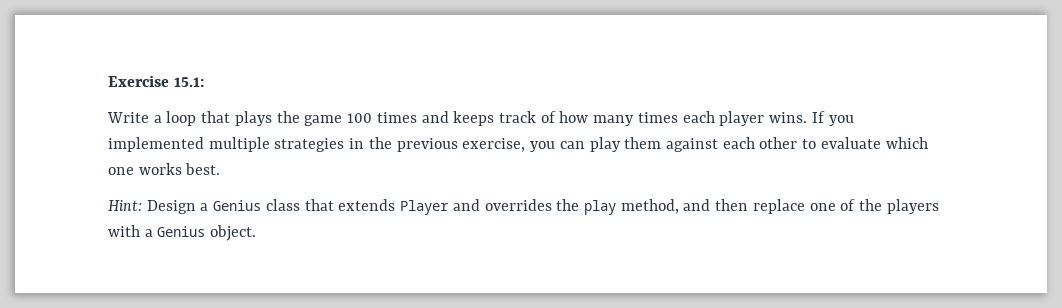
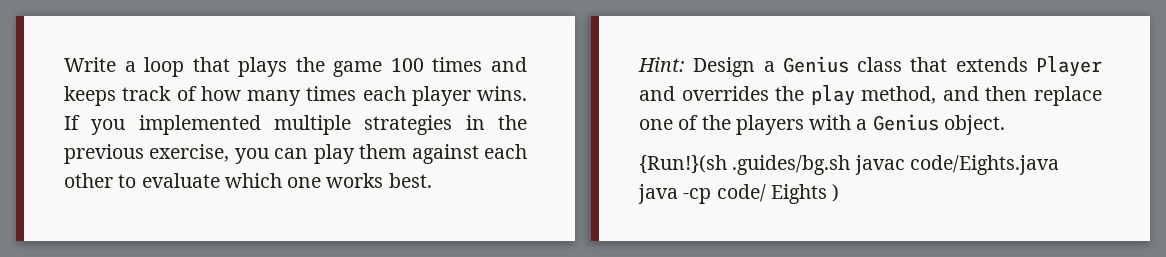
- Exercise 15.1:
+ {Run!}(sh .guides/bg.sh javac code/Eights.java java -cp code/ Eights )

